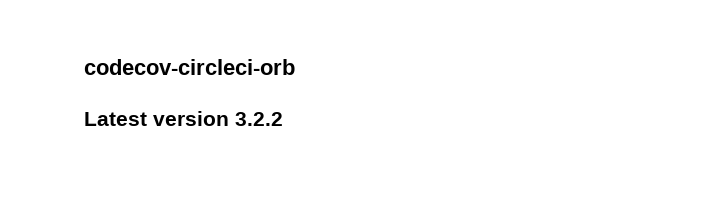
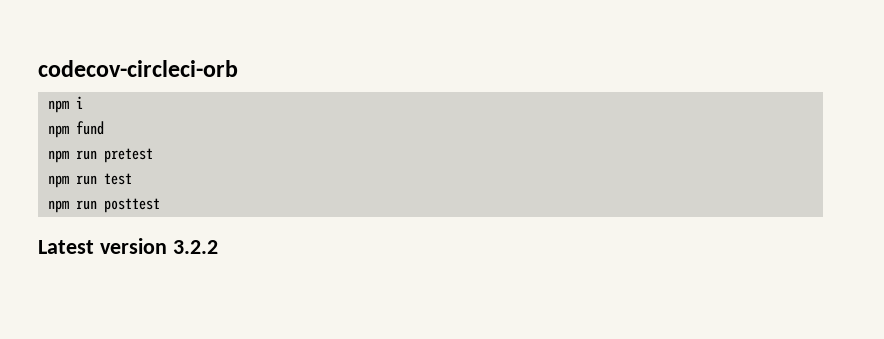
+ npm i
+ npm fund
+ npm run pretest
+ npm run test
+ npm run posttest

